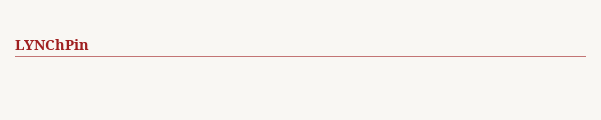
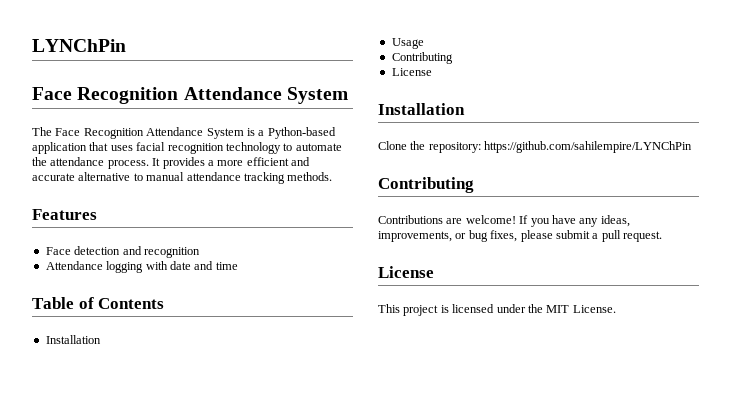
  LYNChPin
+ Face Recognition Attendance System
+ The Face Recognition Attendance System is a Python-based application that uses facial recognition technology to automate the attendance process. It provides a more efficient and accurate alternative to manual attendance tracking methods.
+ Features
+ Face detection and recognition
+ Attendance logging with date and time
+ Table of Contents
+ Installation
+ Usage
+ Contributing
+ License
+ Installation
+ Clone the repository: https://github.com/sahilempire/LYNChPin
+ Contributing
+ Contributions are welcome! If you have any ideas, improvements, or bug fixes, please submit a pull request.
+ License
+ This project is licensed under the MIT License.

